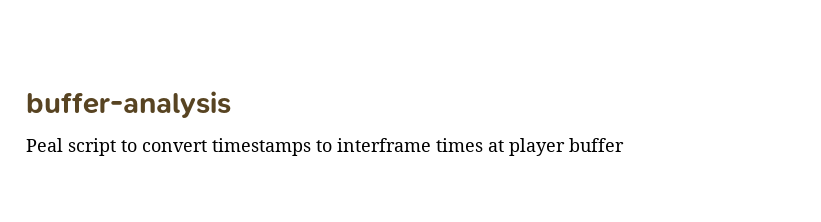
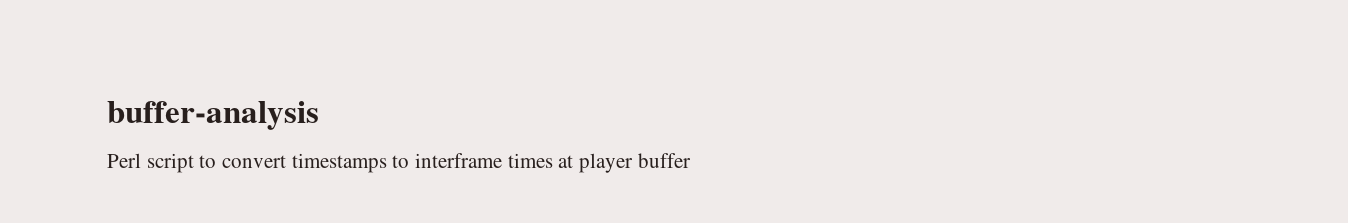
- Peal script to convert timestamps to interframe times at player buffer
+ Perl script to convert timestamps to interframe times at player buffer

